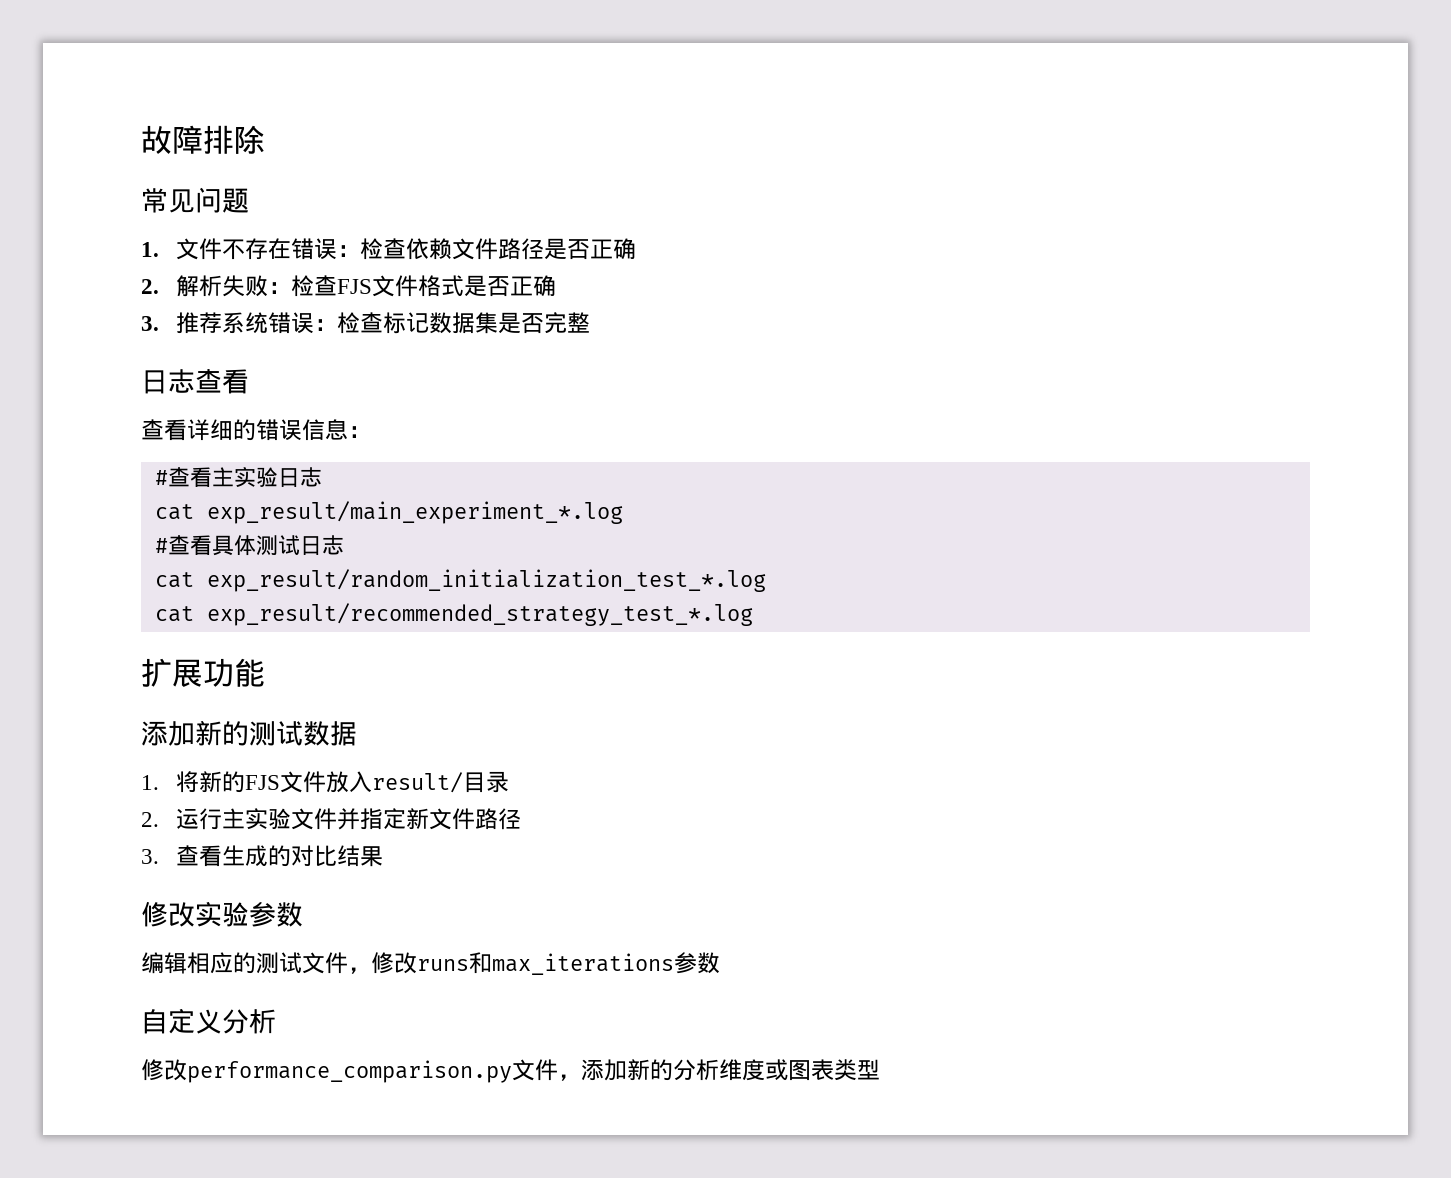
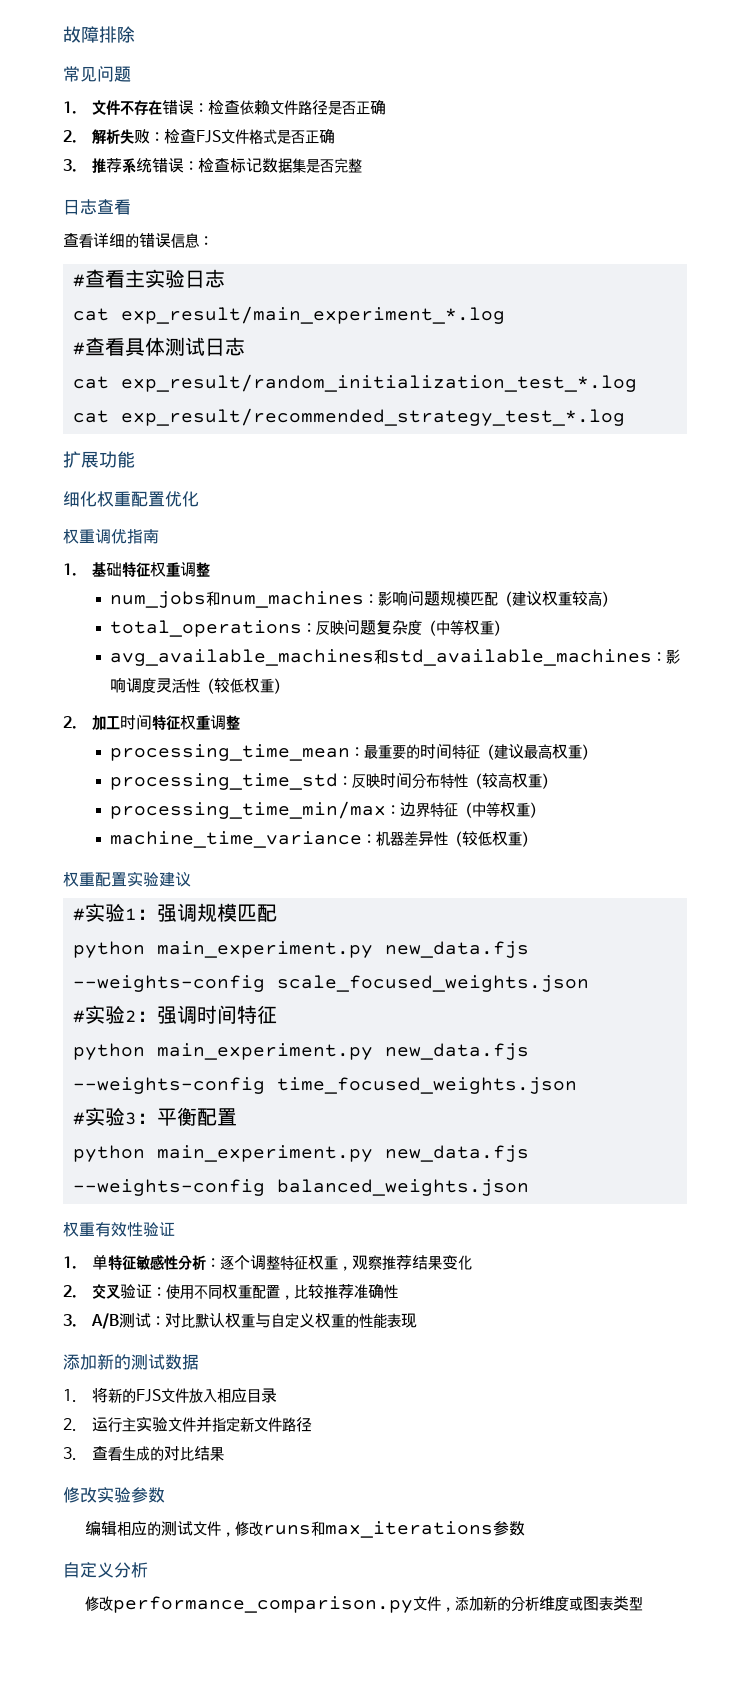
+ 细化权重配置优化
+ 权重调优指南
+ 1.基础特征权重调整
+ num_jobs和num_machines：影响问题规模匹配（建议权重较高）
+ total_operations：反映问题复杂度（中等权重）
+ avg_available_machines和std_available_machines：影响调度灵活性（较低权重）
+ 2.加工时间特征权重调整
+ processing_time_mean：最重要的时间特征（建议最高权重）
+ processing_time_std：反映时间分布特性（较高权重）
+ processing_time_min/max：边界特征（中等权重）
+ machine_time_variance：机器差异性（较低权重）
+ 权重配置实验建议
+ #实验1：强调规模匹配
+ python main_experiment.py new_data.fjs --weights-config scale_focused_weights.json
+ #实验2：强调时间特征
+ python main_experiment.py new_data.fjs --weights-config time_focused_weights.json
+ #实验3：平衡配置
+ python main_experiment.py new_data.fjs --weights-config balanced_weights.json
+ 权重有效性验证
+ 1.单特征敏感性分析：逐个调整特征权重，观察推荐结果变化
+ 2.交叉验证：使用不同权重配置，比较推荐准确性
+ 3. A/B测试：对比默认权重与自定义权重的性能表现
- 1.将新的FJS文件放入result/目录
+ 1.将新的FJS文件放入相应目录

